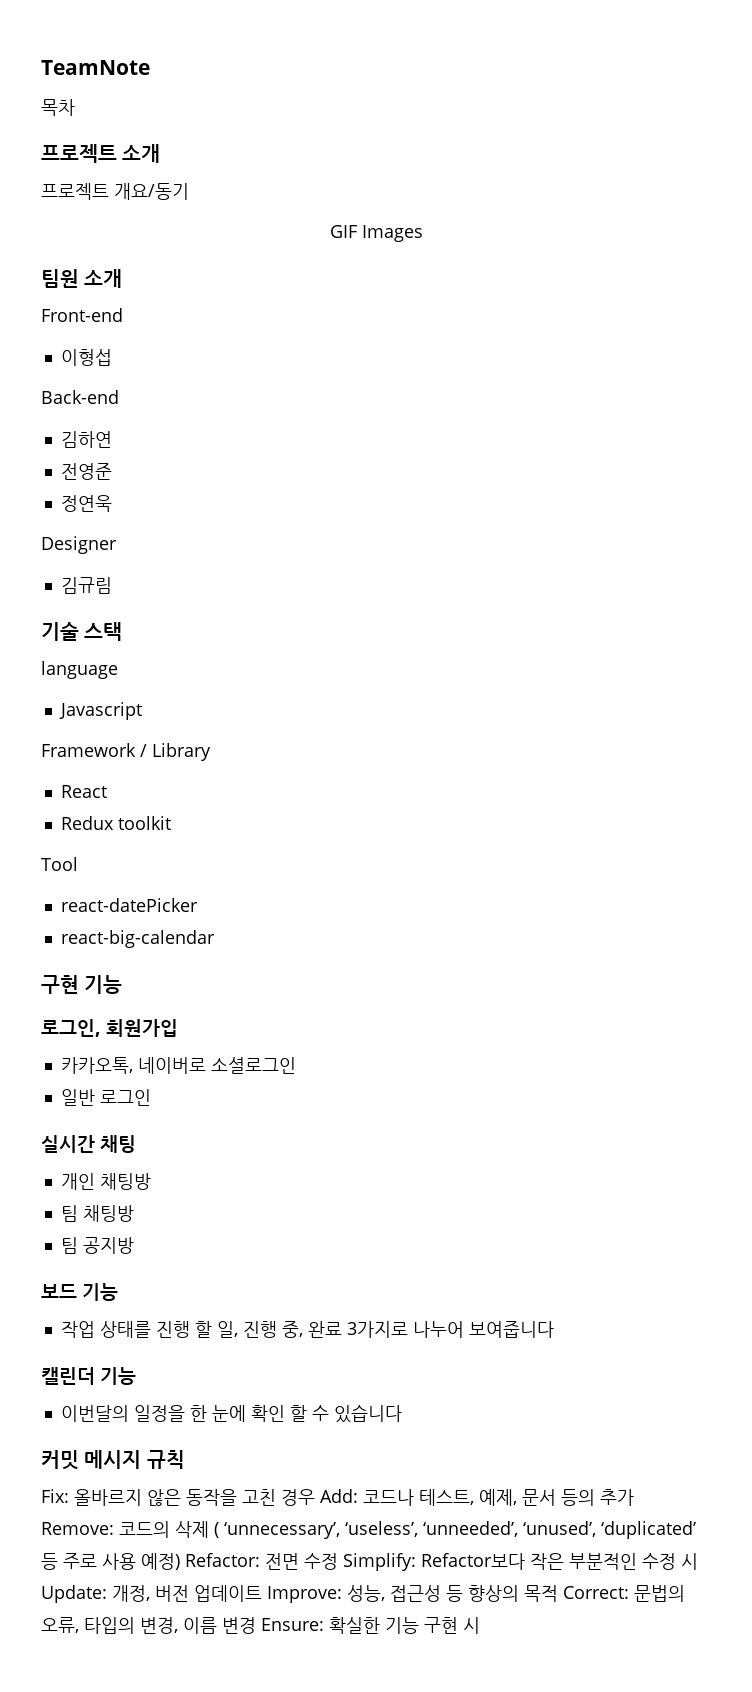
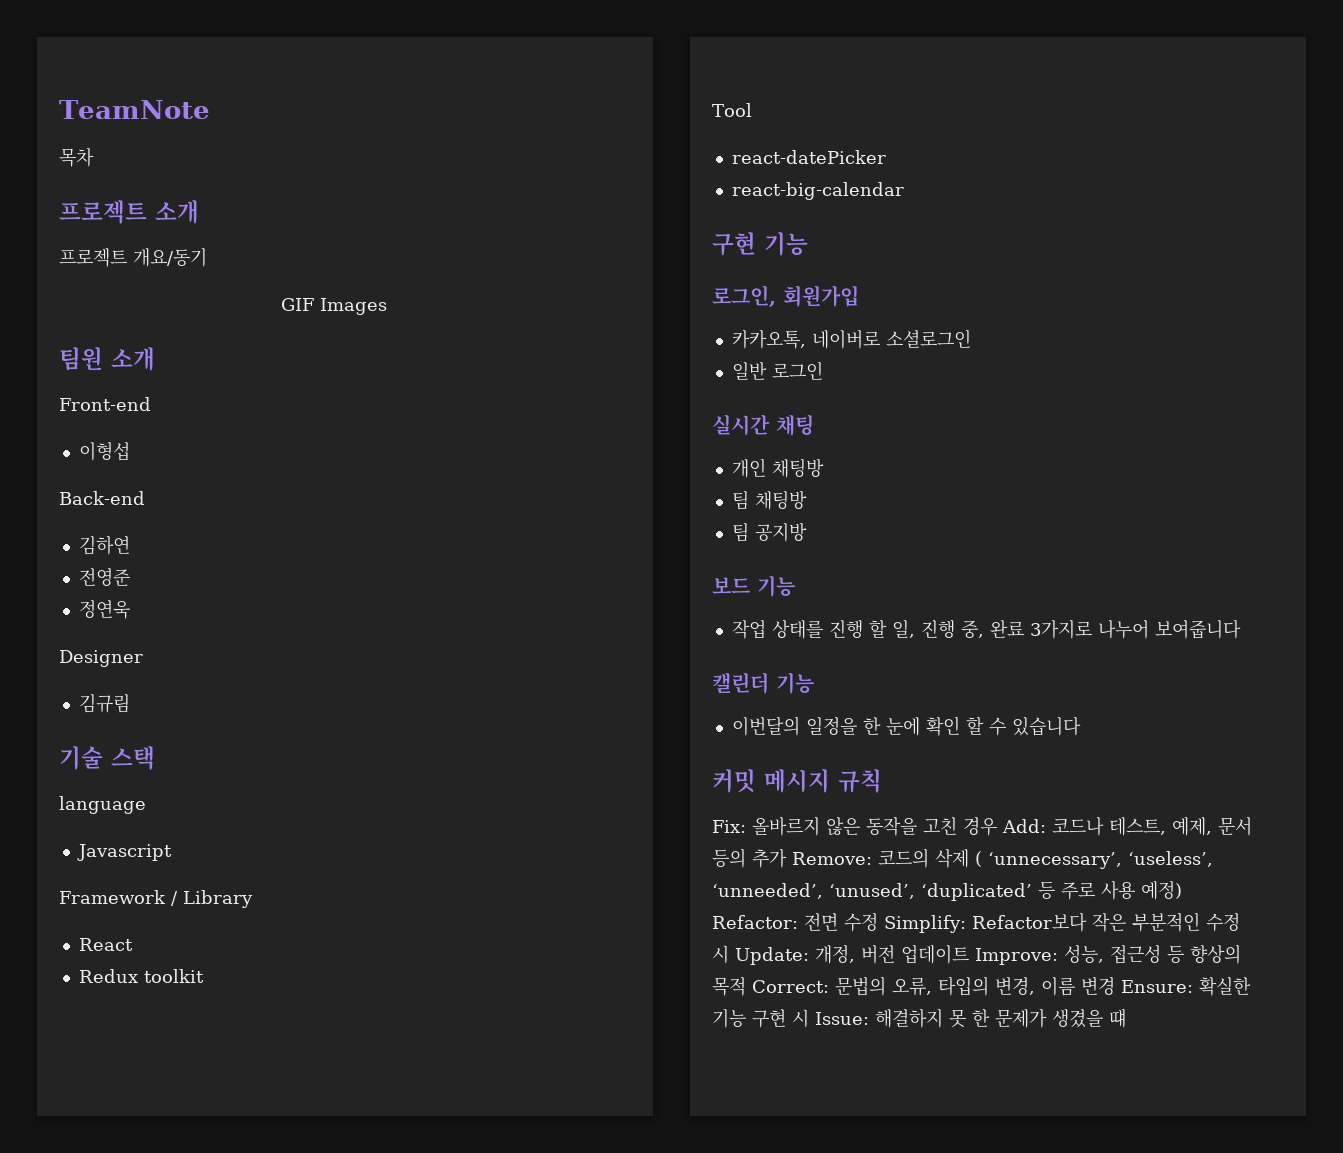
- Fix: 올바르지 않은 동작을 고친 경우 Add: 코드나 테스트, 예제, 문서 등의 추가 Remove: 코드의 삭제 ( ‘unnecessary’, ‘useless’, ‘unneeded’, ‘unused’, ‘duplicated’ 등 주로 사용 예정) Refactor: 전면 수정 Simplify: Refactor보다 작은 부분적인 수정 시 Update: 개정, 버전 업데이트 Improve: 성능, 접근성 등 향상의 목적 Correct: 문법의 오류, 타입의 변경, 이름 변경 Ensure: 확실한 기능 구현 시
+ Fix: 올바르지 않은 동작을 고친 경우 Add: 코드나 테스트, 예제, 문서 등의 추가 Remove: 코드의 삭제 ( ‘unnecessary’, ‘useless’, ‘unneeded’, ‘unused’, ‘duplicated’ 등 주로 사용 예정) Refactor: 전면 수정 Simplify: Refactor보다 작은 부분적인 수정 시 Update: 개정, 버전 업데이트 Improve: 성능, 접근성 등 향상의 목적 Correct: 문법의 오류, 타입의 변경, 이름 변경 Ensure: 확실한 기능 구현 시 Issue: 해결하지 못 한 문제가 생겼을 떄

